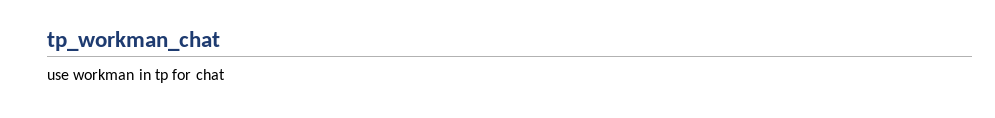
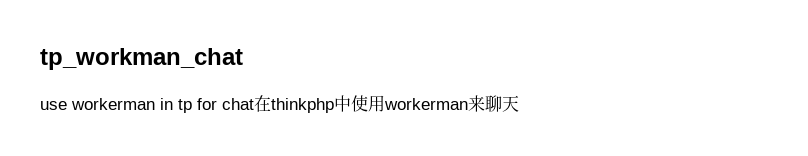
- use workman in tp for chat
+ use workerman in tp for chat在thinkphp中使用workerman来聊天

